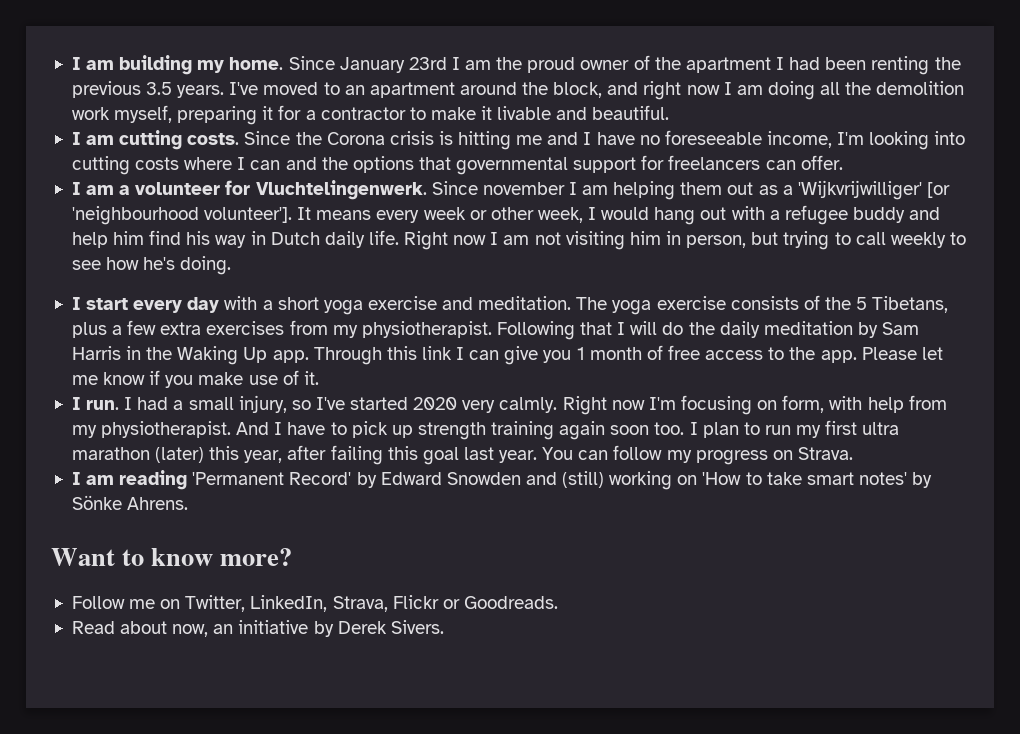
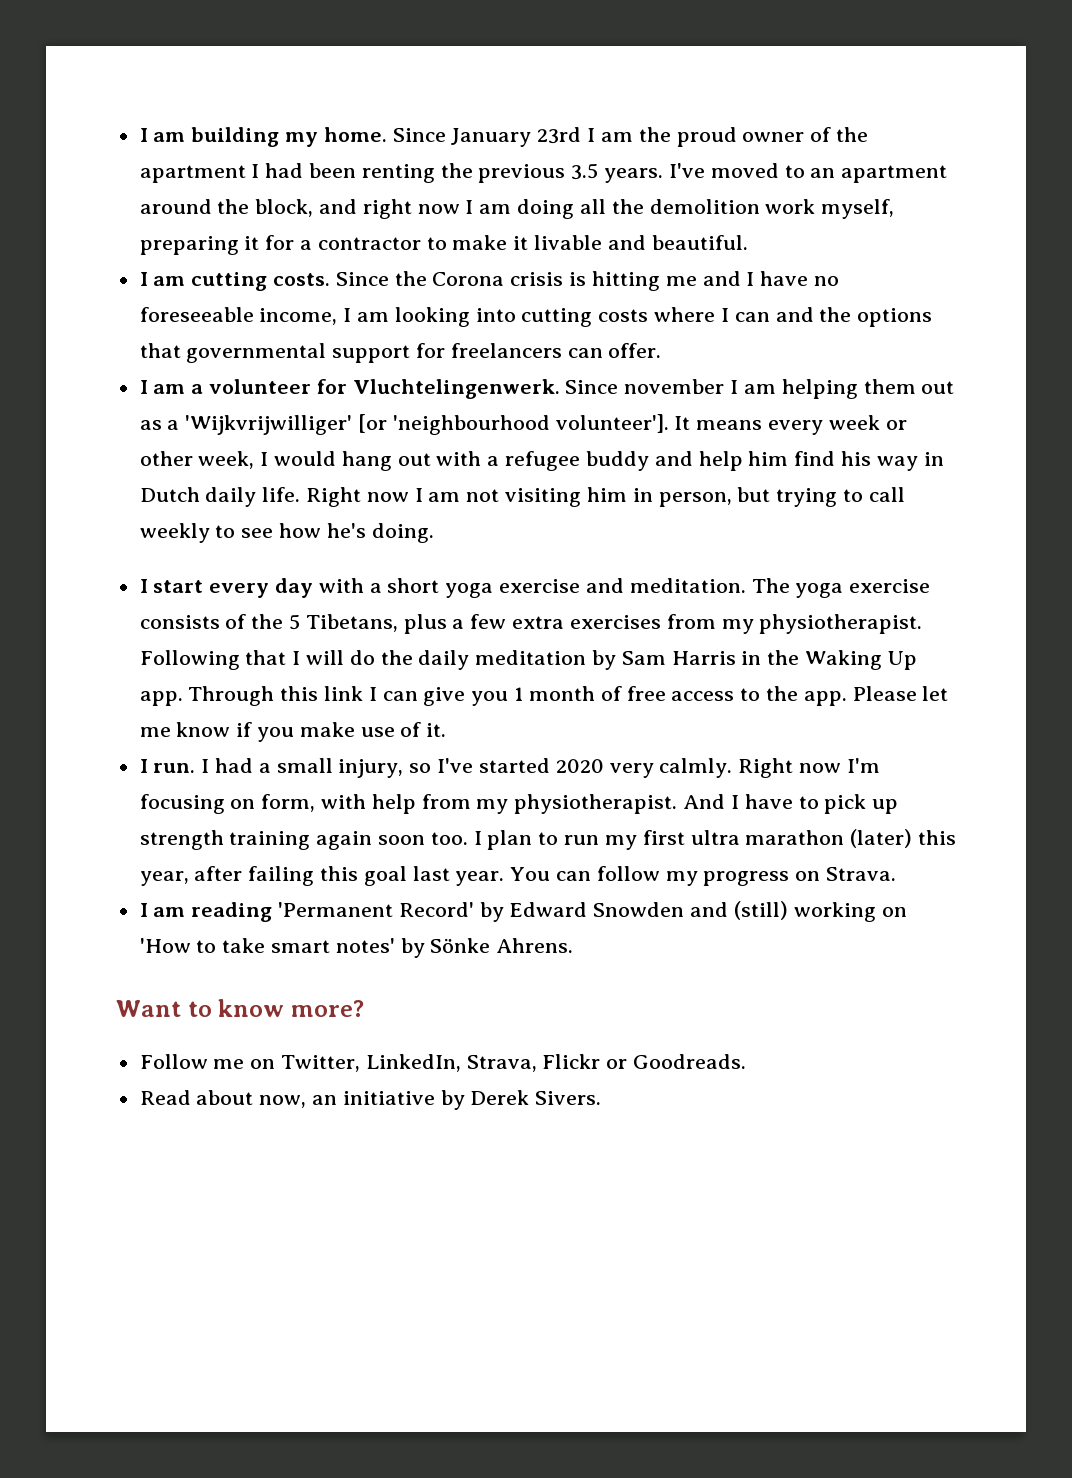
- Since the Corona crisis is hitting me and I have no foreseeable income, I'm looking into cutting costs where I can and the options that governmental support for freelancers can offer.
+ Since the Corona crisis is hitting me and I have no foreseeable income, I am looking into cutting costs where I can and the options that governmental support for freelancers can offer.

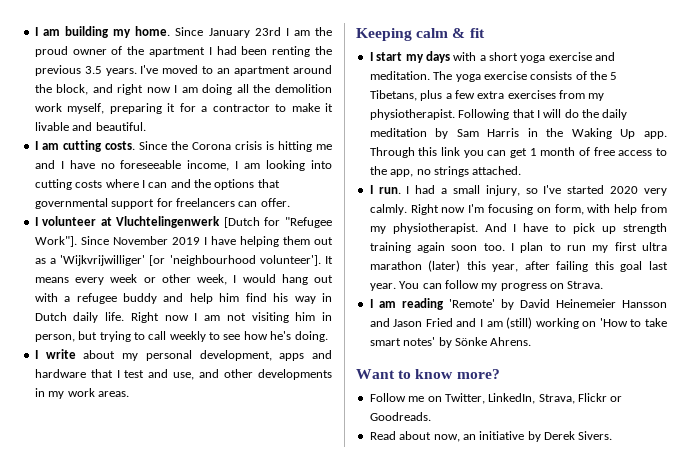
- I am a volunteer for Vluchtelingenwerk. Since november I am helping them out as a 'Wijkvrijwilliger' [or 'neighbourhood volunteer'].
+ I volunteer at Vluchtelingenwerk [Dutch for "Refugee Work"]. Since November 2019 I have helping them out as a 'Wijkvrijwilliger' [or 'neighbourhood volunteer'].
+ I write about my personal development, apps and hardware that I test and use, and other developments in my work areas.
+ Keeping calm & fit
- I start every day with a short yoga exercise and meditation.
+ I start my days with a short yoga exercise and meditation.
- Through this link I can give you 1 month of free access to the app. Please let me know if you make use of it.
+ Through this link you can get 1 month of free access to the app, no strings attached.
- I am reading 'Permanent Record' by Edward Snowden and (still) working on 'How to take smart notes' by Sönke Ahrens.
+ I am reading 'Remote' by David Heinemeier Hansson and Jason Fried and I am (still) working on 'How to take smart notes' by Sönke Ahrens.

